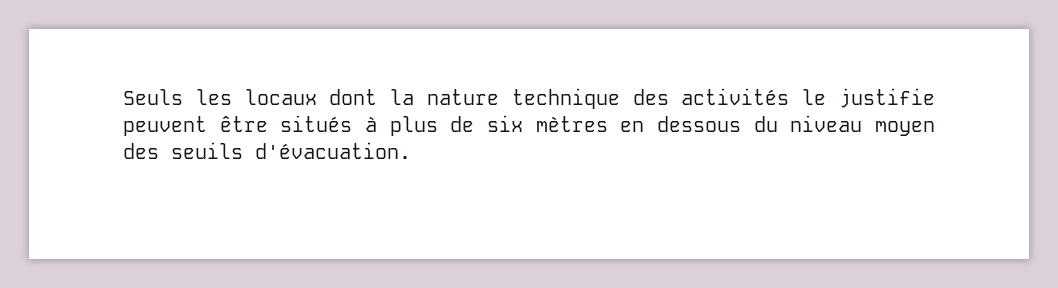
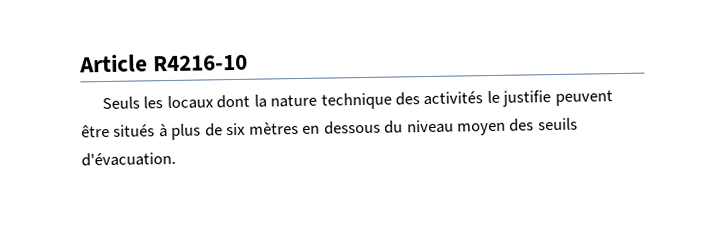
+ Article R4216-10

